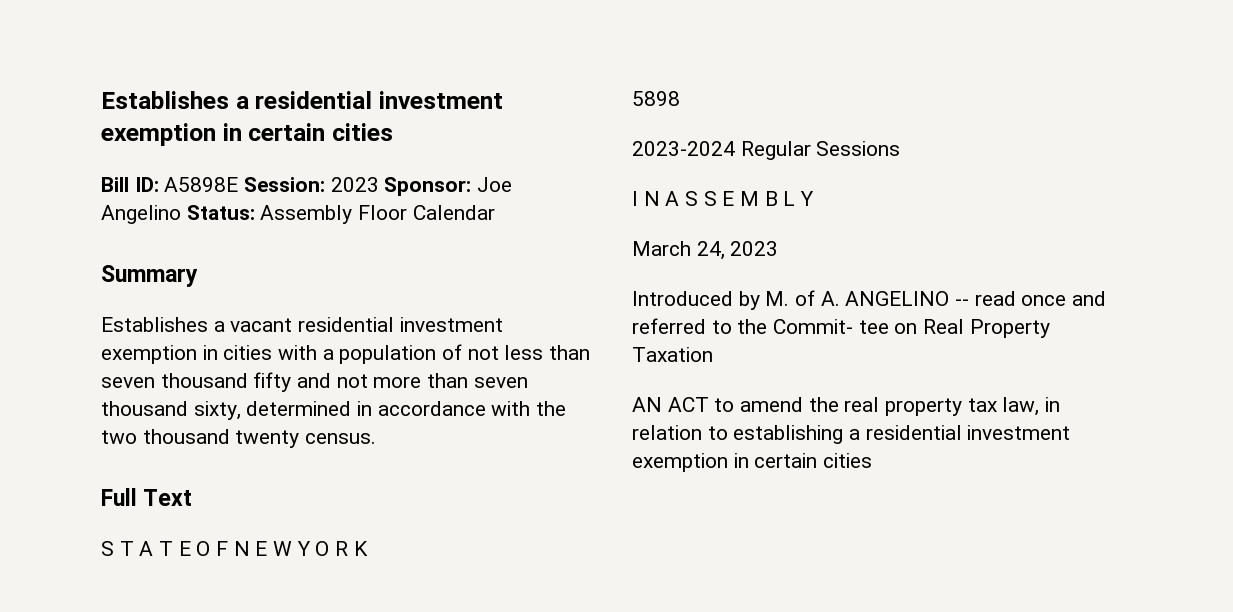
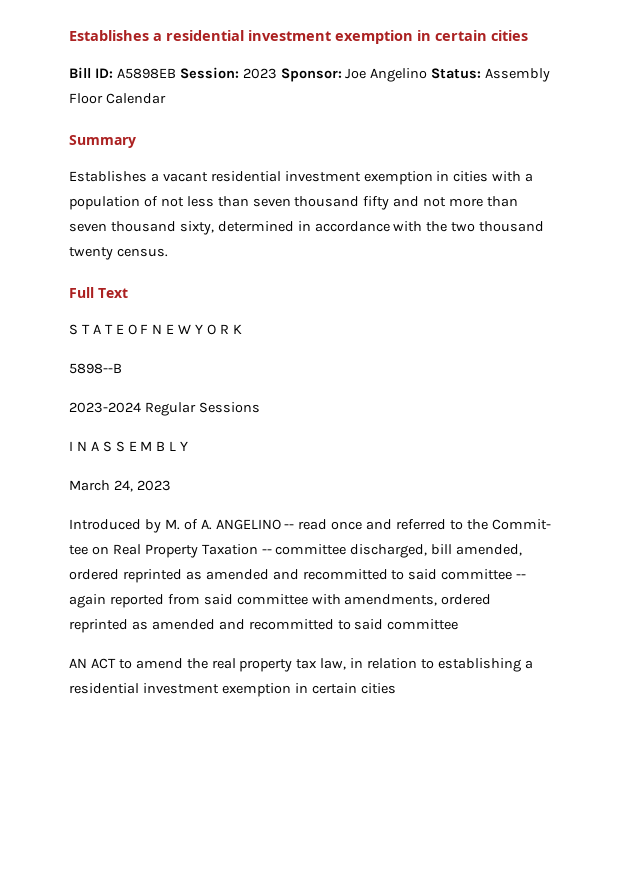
- Bill ID: A5898E Session: 2023 Sponsor: Joe Angelino Status: Assembly Floor Calendar
+ Bill ID: A5898EB Session: 2023 Sponsor: Joe Angelino Status: Assembly Floor Calendar
- 5898
+ 5898--B
- Introduced by M. of A. ANGELINO -- read once and referred to the Commit- tee on Real Property Taxation
+ Introduced by M. of A. ANGELINO -- read once and referred to the Commit- tee on Real Property Taxation -- committee discharged, bill amended, ordered reprinted as amended and recommitted to said committee -- again reported from said committee with amendments, ordered reprinted as amended and recommitted to said committee

